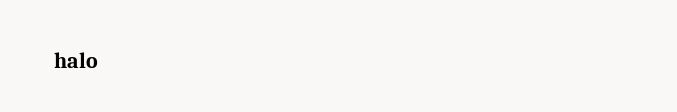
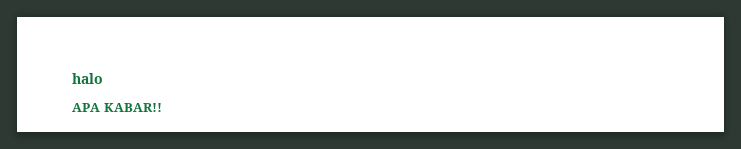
+ APA KABAR!!

